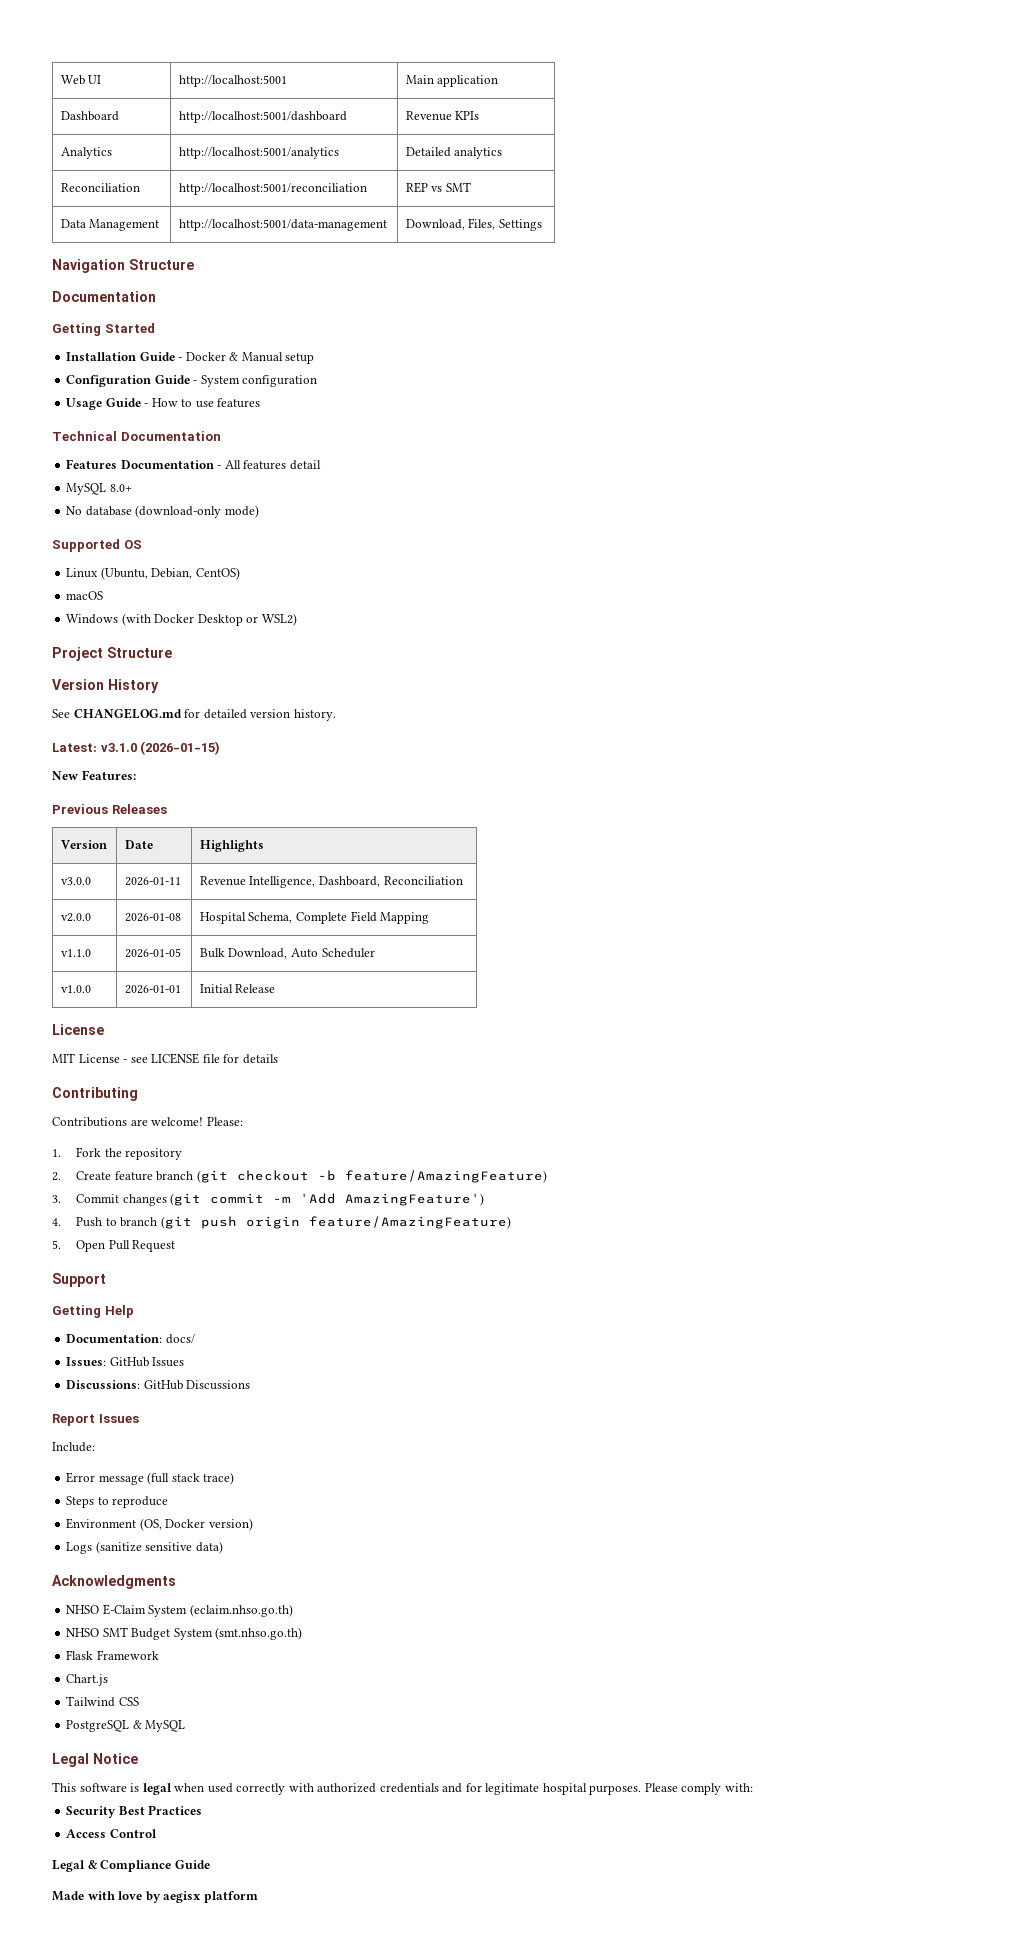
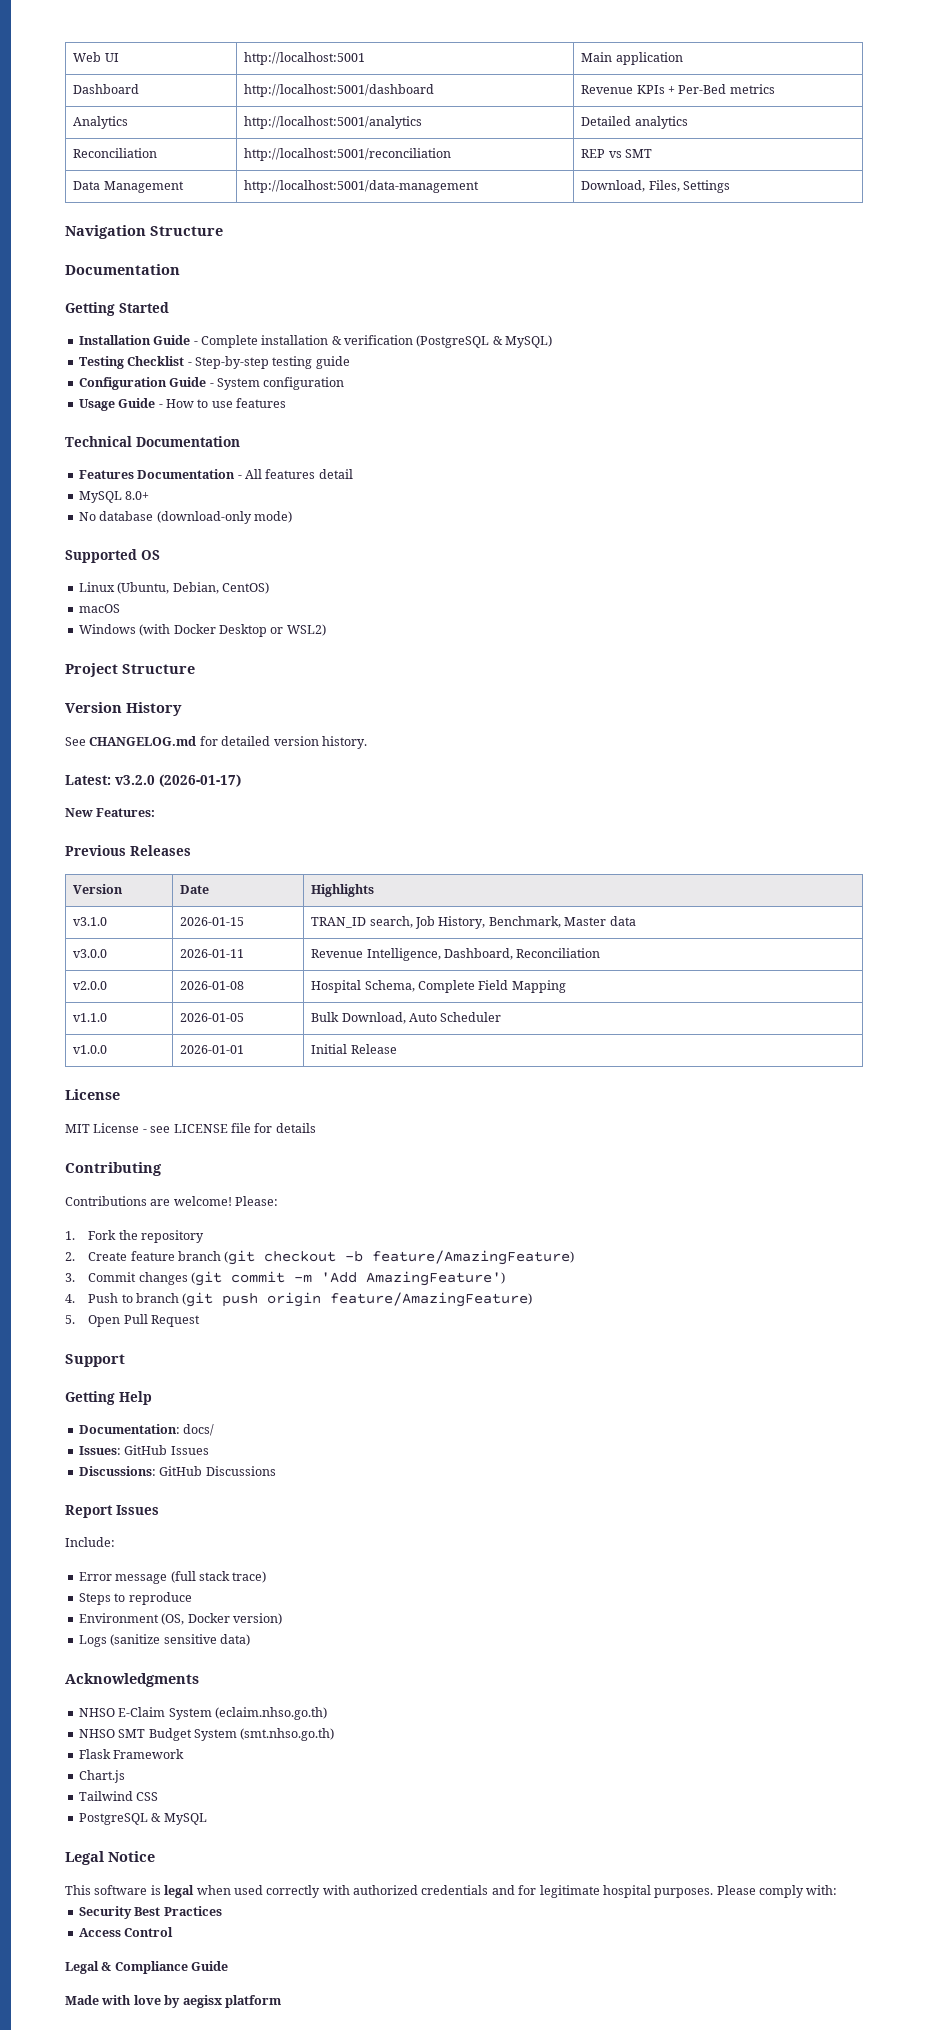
- Dashboard | http://localhost:5001/dashboard | Revenue KPIs
+ Dashboard | http://localhost:5001/dashboard | Revenue KPIs + Per-Bed metrics
- Installation Guide - Docker & Manual setup
+ Installation Guide - Complete installation & verification (PostgreSQL & MySQL)
+ Testing Checklist - Step-by-step testing guide
- Latest: v3.1.0 (2026-01-15)
+ Latest: v3.2.0 (2026-01-17)
+ v3.1.0 | 2026-01-15 | TRAN_ID search, Job History, Benchmark, Master data

